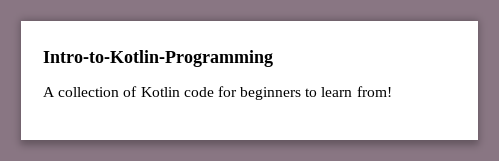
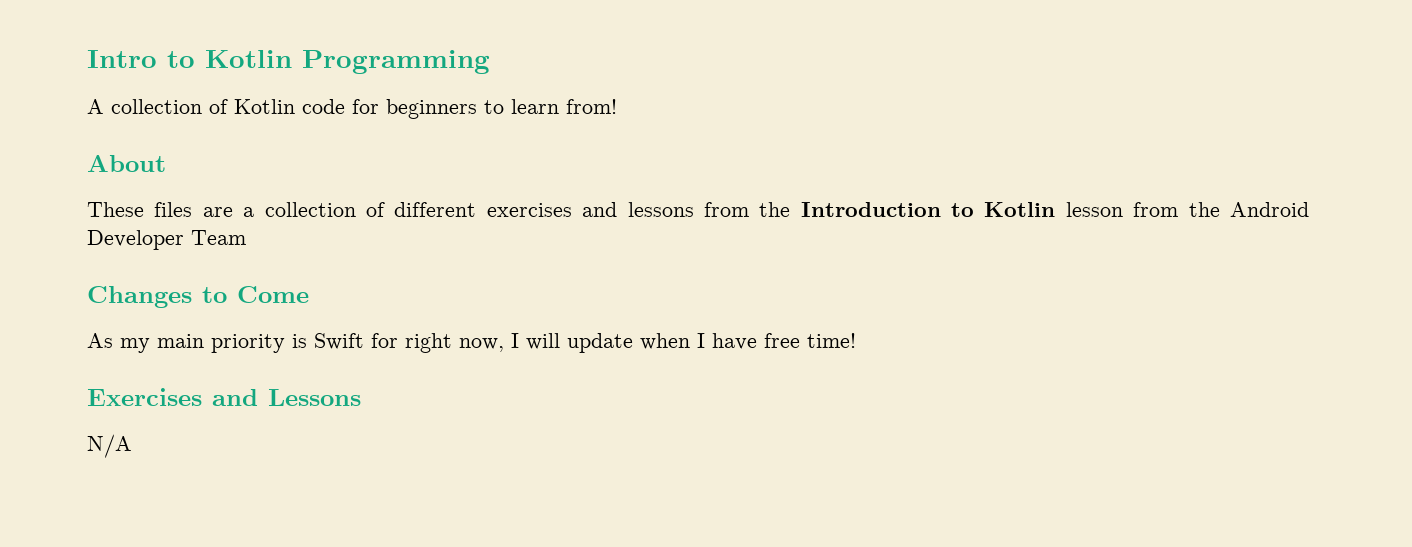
- Intro-to-Kotlin-Programming
+ Intro to Kotlin Programming
+ About
+ These files are a collection of different exercises and lessons from the Introduction to Kotlin lesson from the Android Developer Team
+ Changes to Come
+ As my main priority is Swift for right now, I will update when I have free time!
+ Exercises and Lessons
+ N/A

